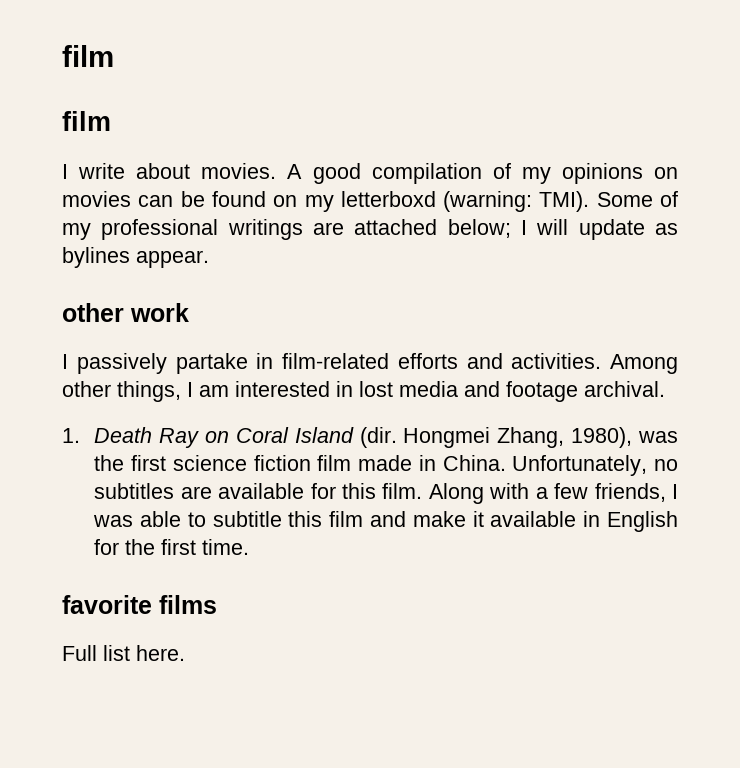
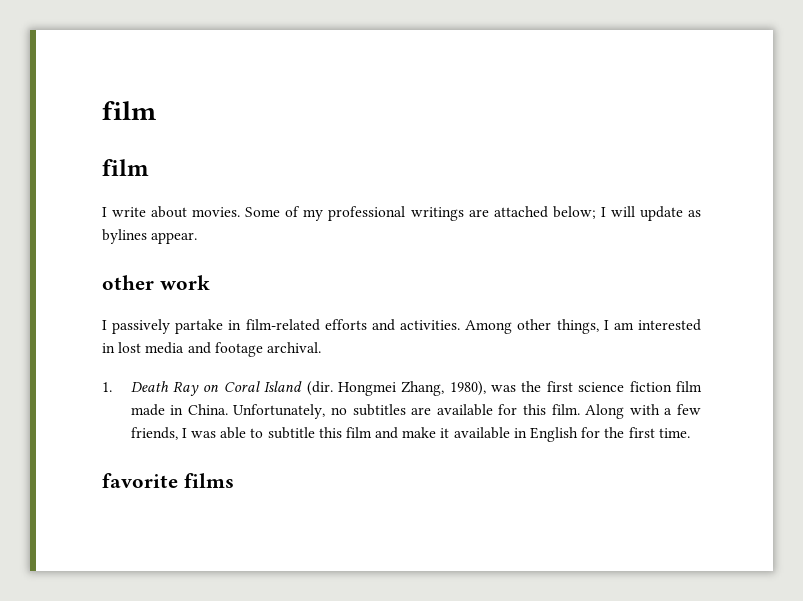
- A good compilation of my opinions on movies can be found on my letterboxd (warning: TMI).
- Full list here.

